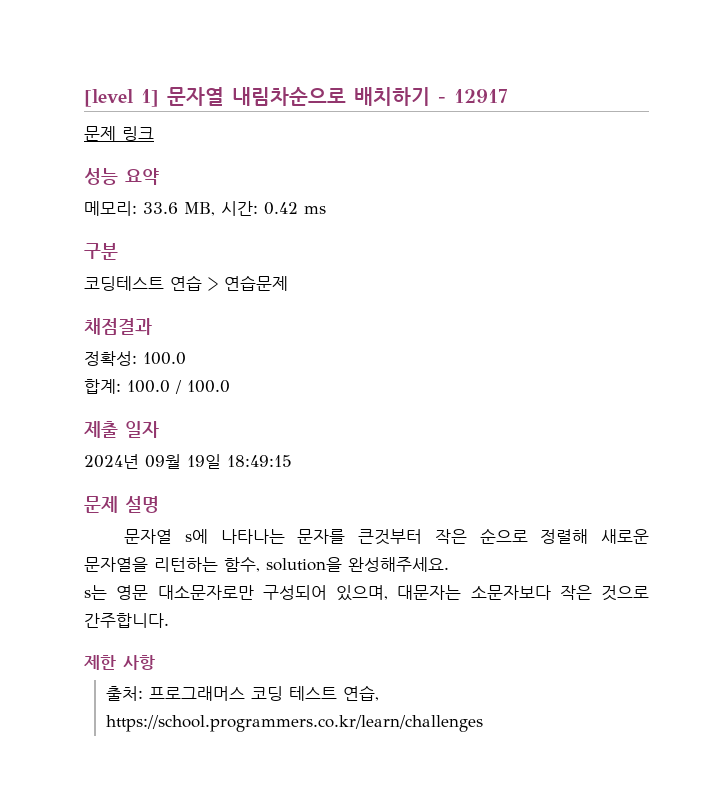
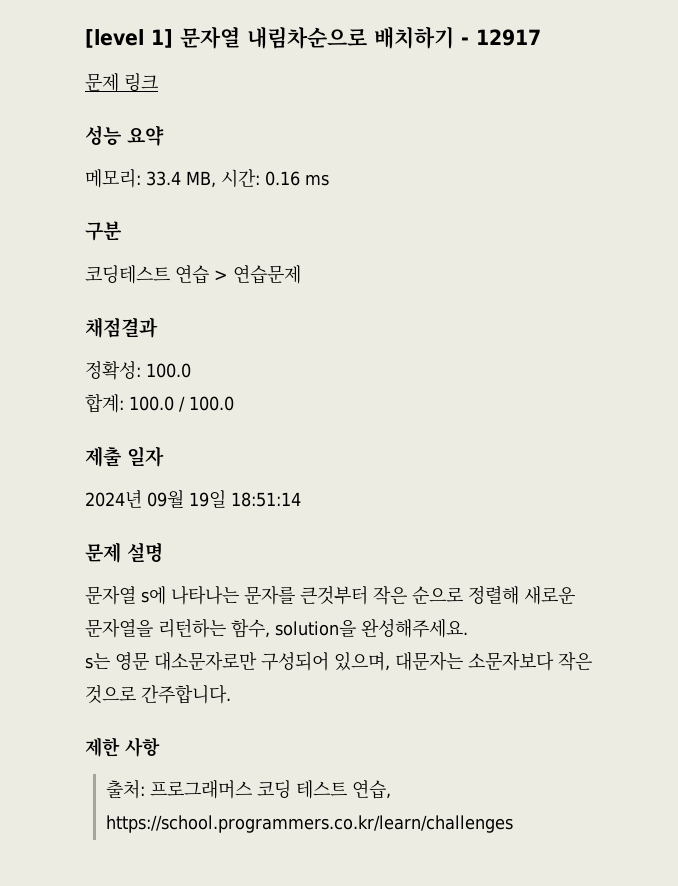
- 메모리: 33.6 MB, 시간: 0.42 ms
+ 메모리: 33.4 MB, 시간: 0.16 ms
- 2024년 09월 19일 18:49:15
+ 2024년 09월 19일 18:51:14

